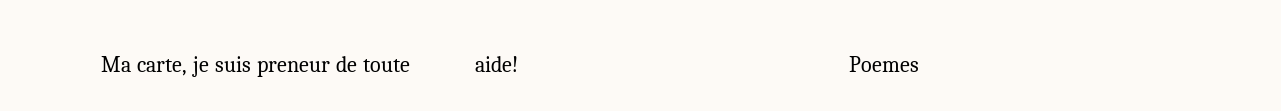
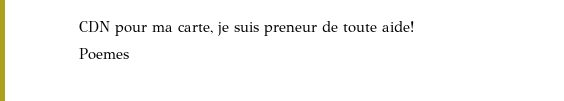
- Ma carte, je suis preneur de toute aide!
+ CDN pour ma carte, je suis preneur de toute aide!

